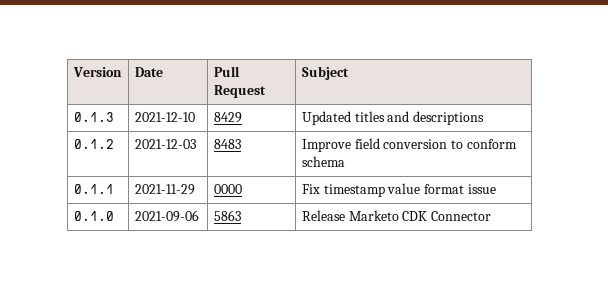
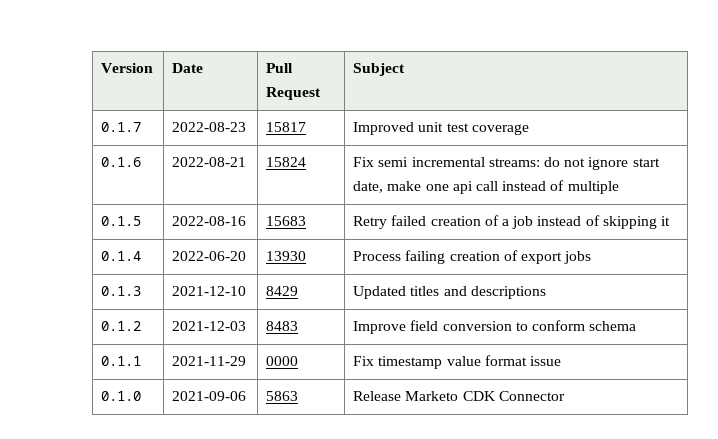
+ 0.1.7 | 2022-08-23 | 15817 | Improved unit test coverage
+ 0.1.6 | 2022-08-21 | 15824 | Fix semi incremental streams: do not ignore start date, make one api call instead of multiple
+ 0.1.5 | 2022-08-16 | 15683 | Retry failed creation of a job instead of skipping it
+ 0.1.4 | 2022-06-20 | 13930 | Process failing creation of export jobs

